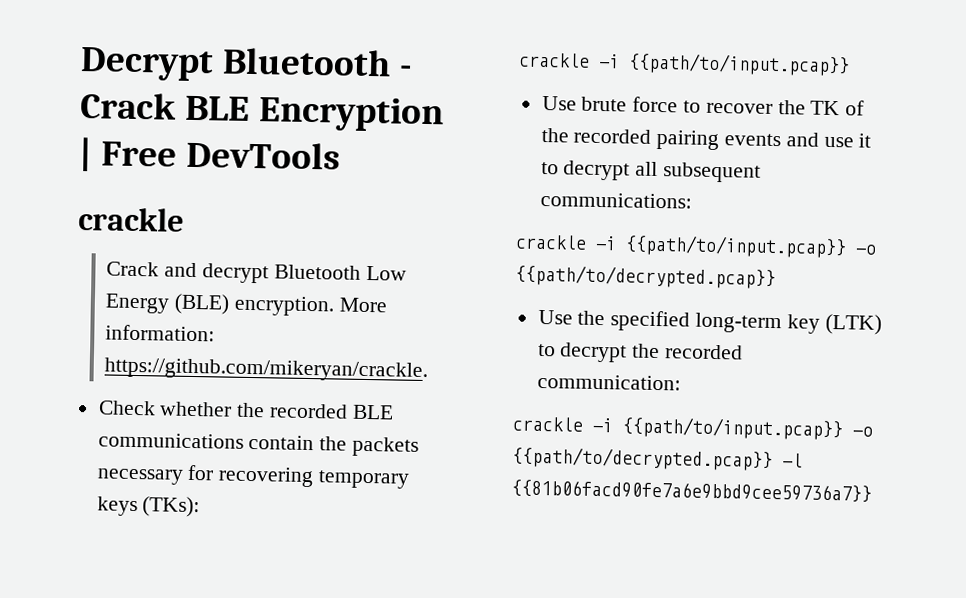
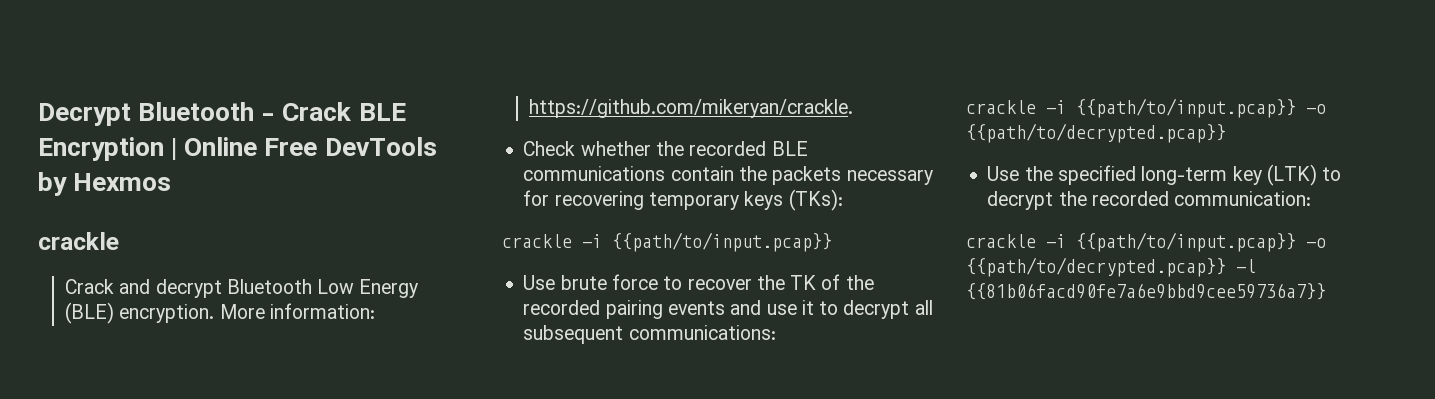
- Decrypt Bluetooth - Crack BLE Encryption | Free DevTools
+ Decrypt Bluetooth - Crack BLE Encryption | Online Free DevTools by Hexmos

